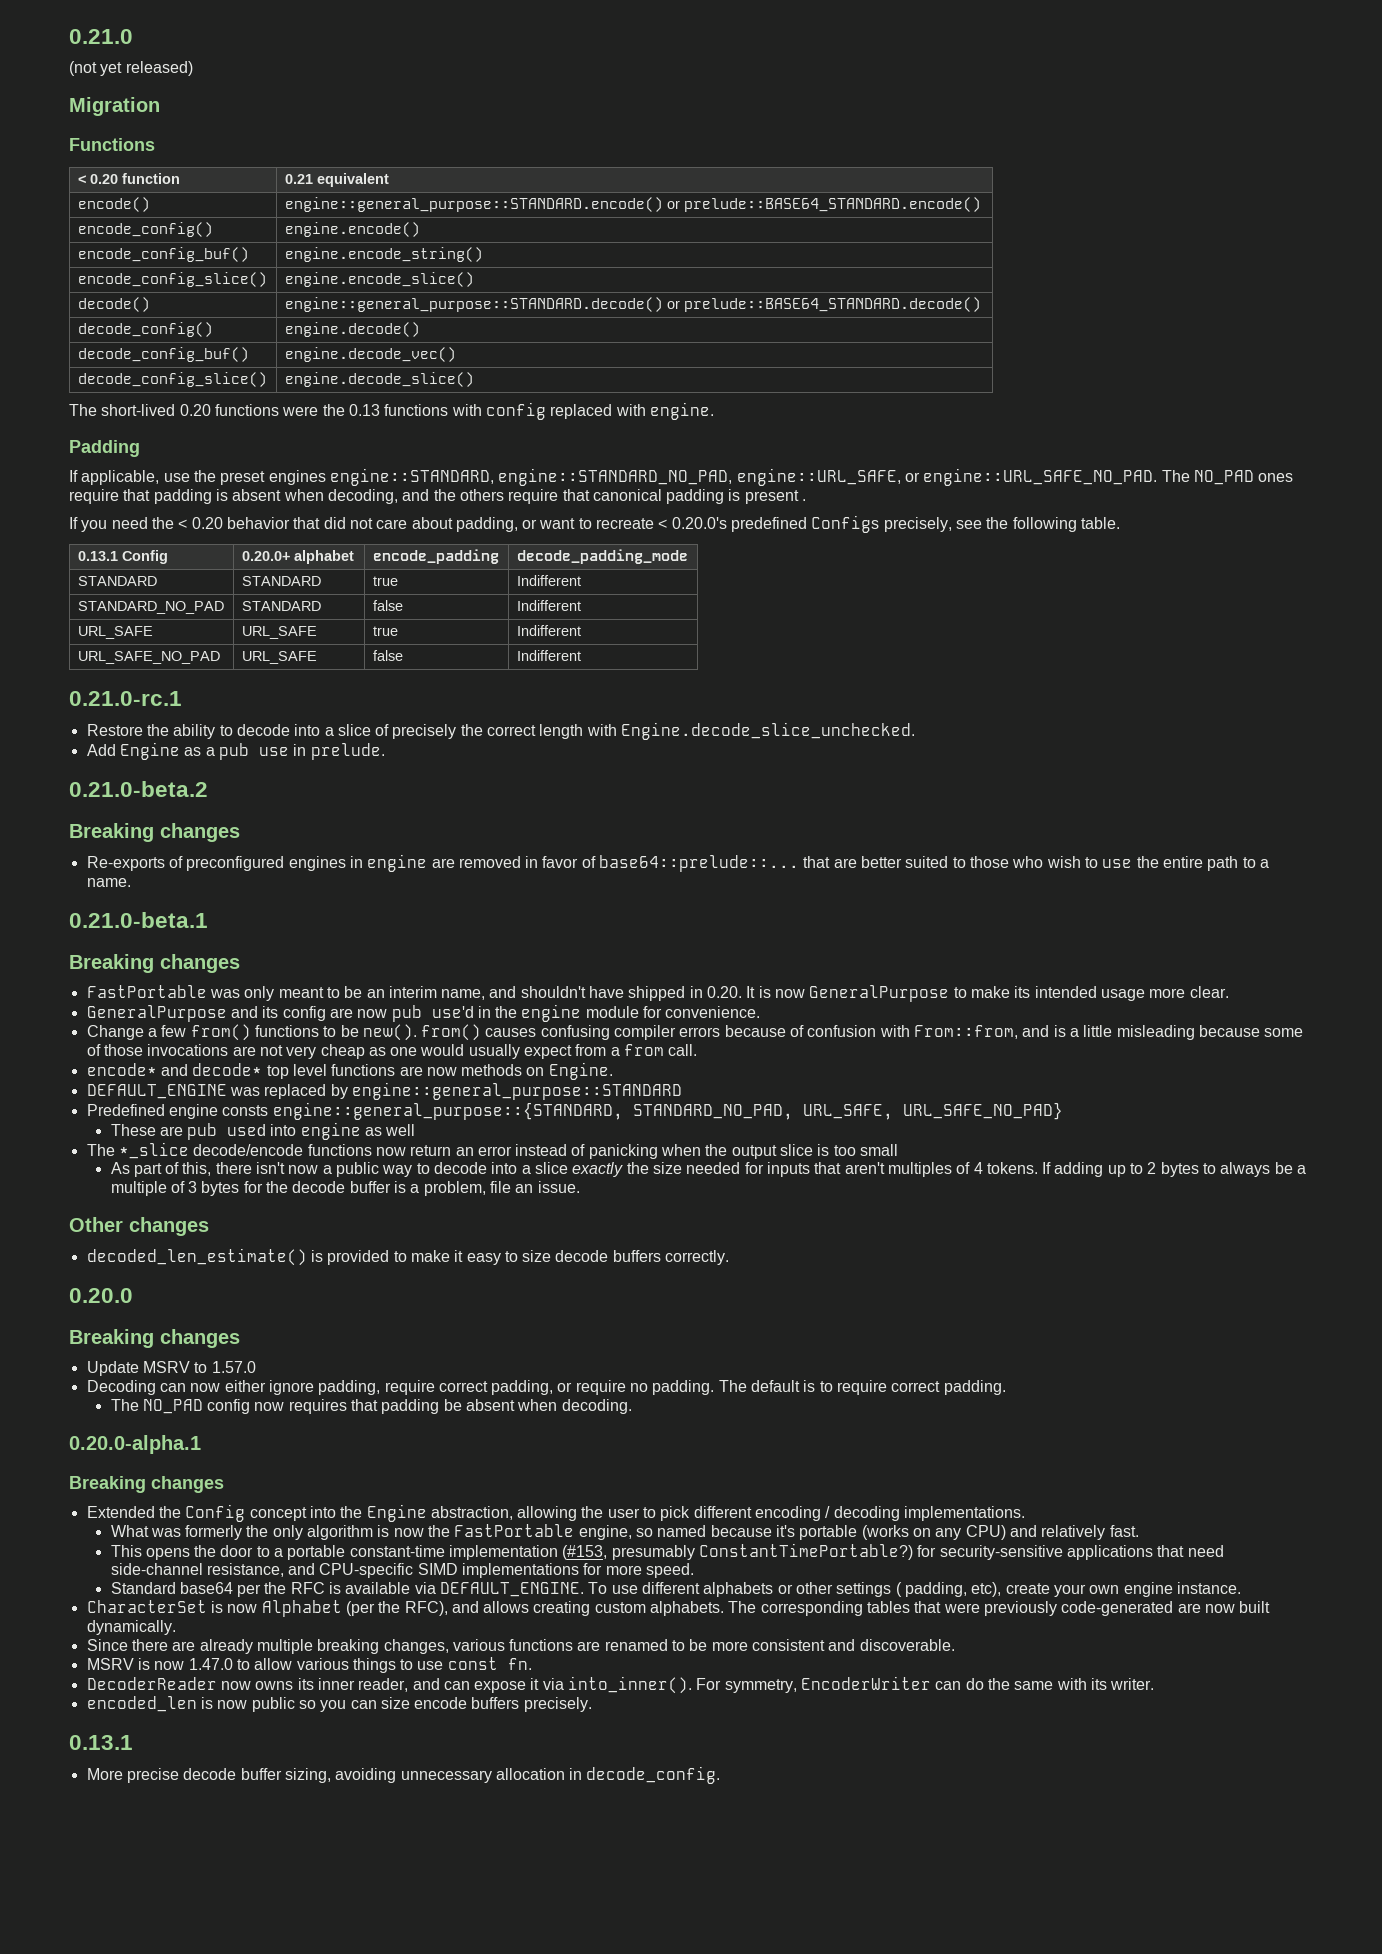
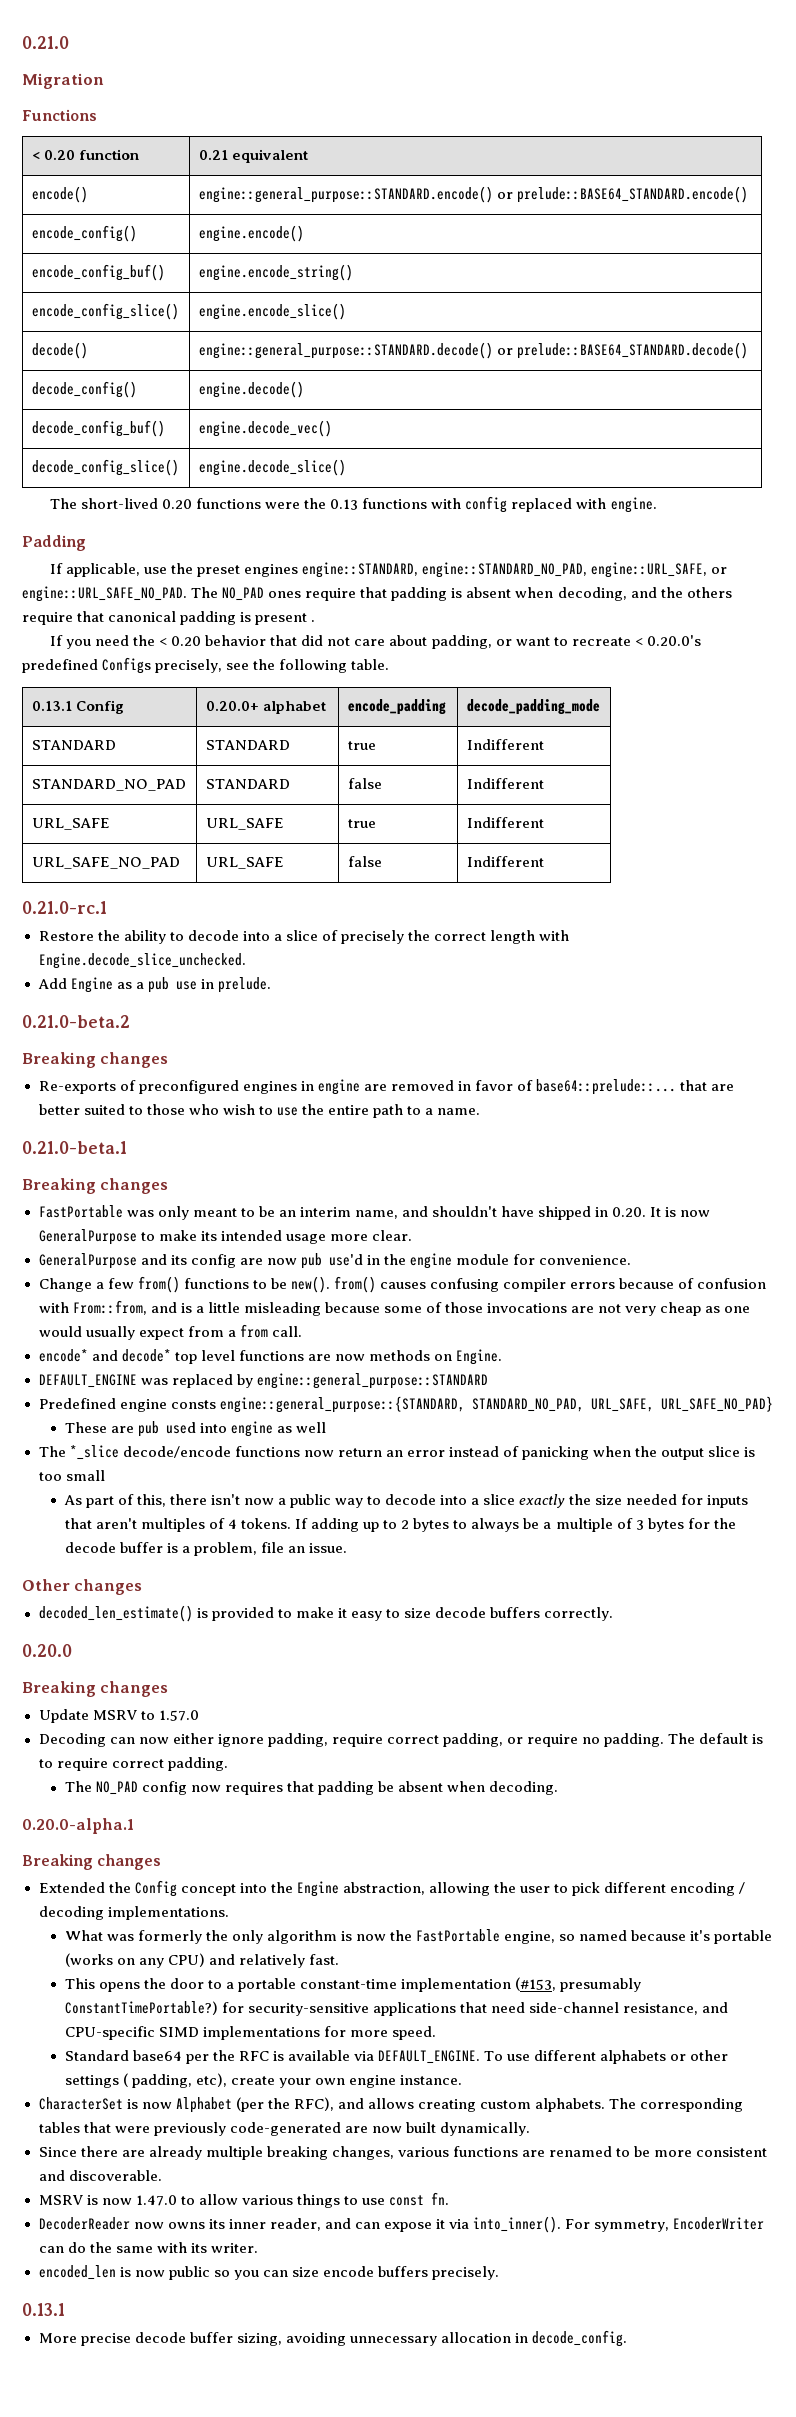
- (not yet released)

